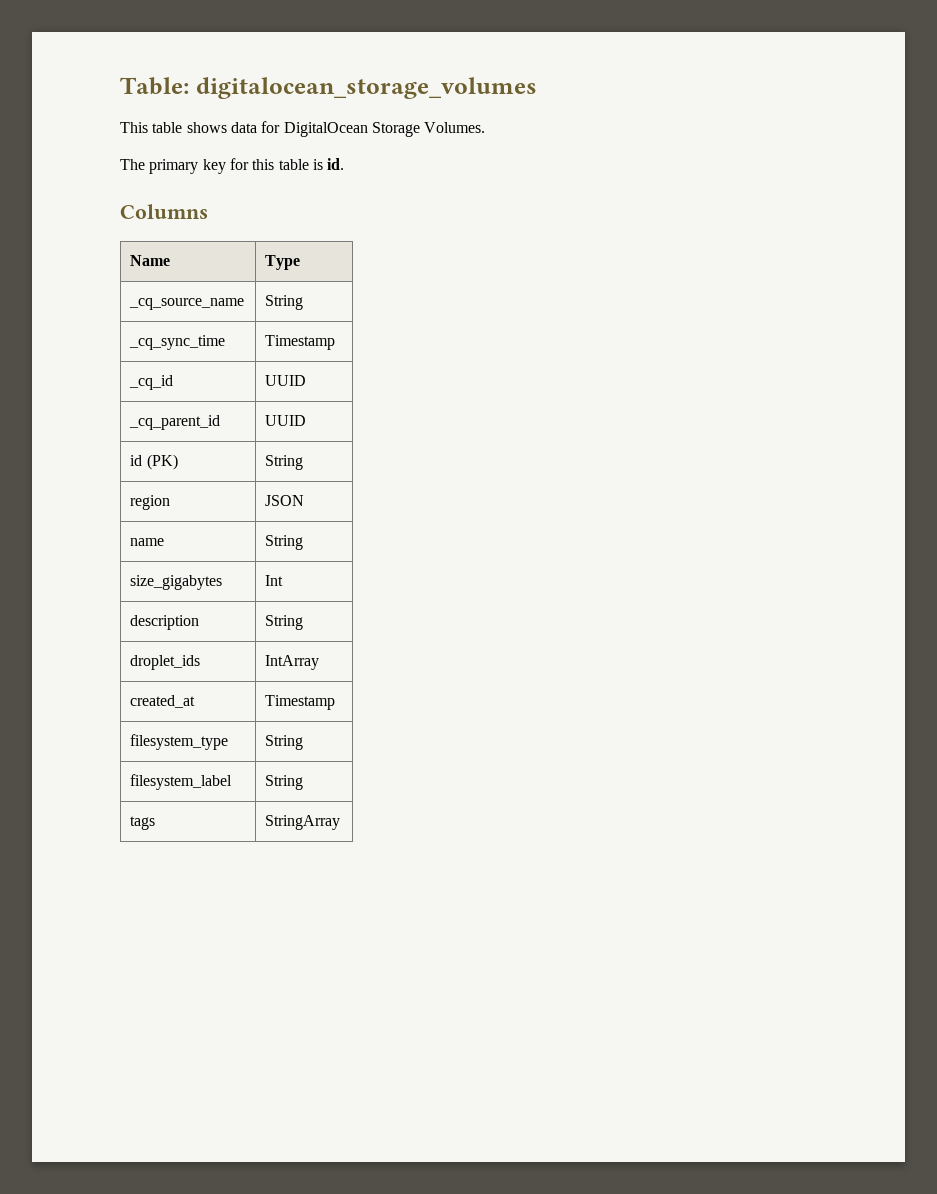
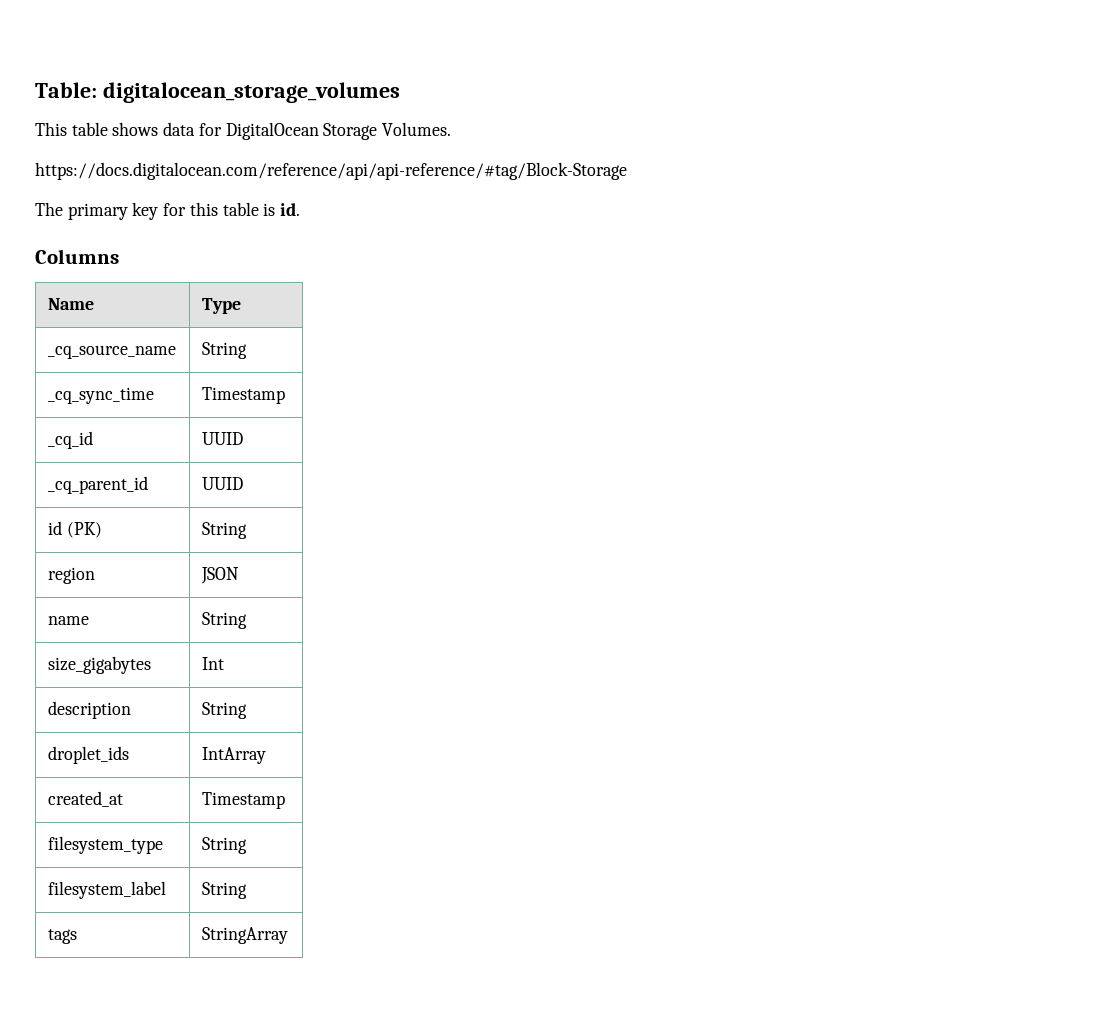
+ https://docs.digitalocean.com/reference/api/api-reference/#tag/Block-Storage

